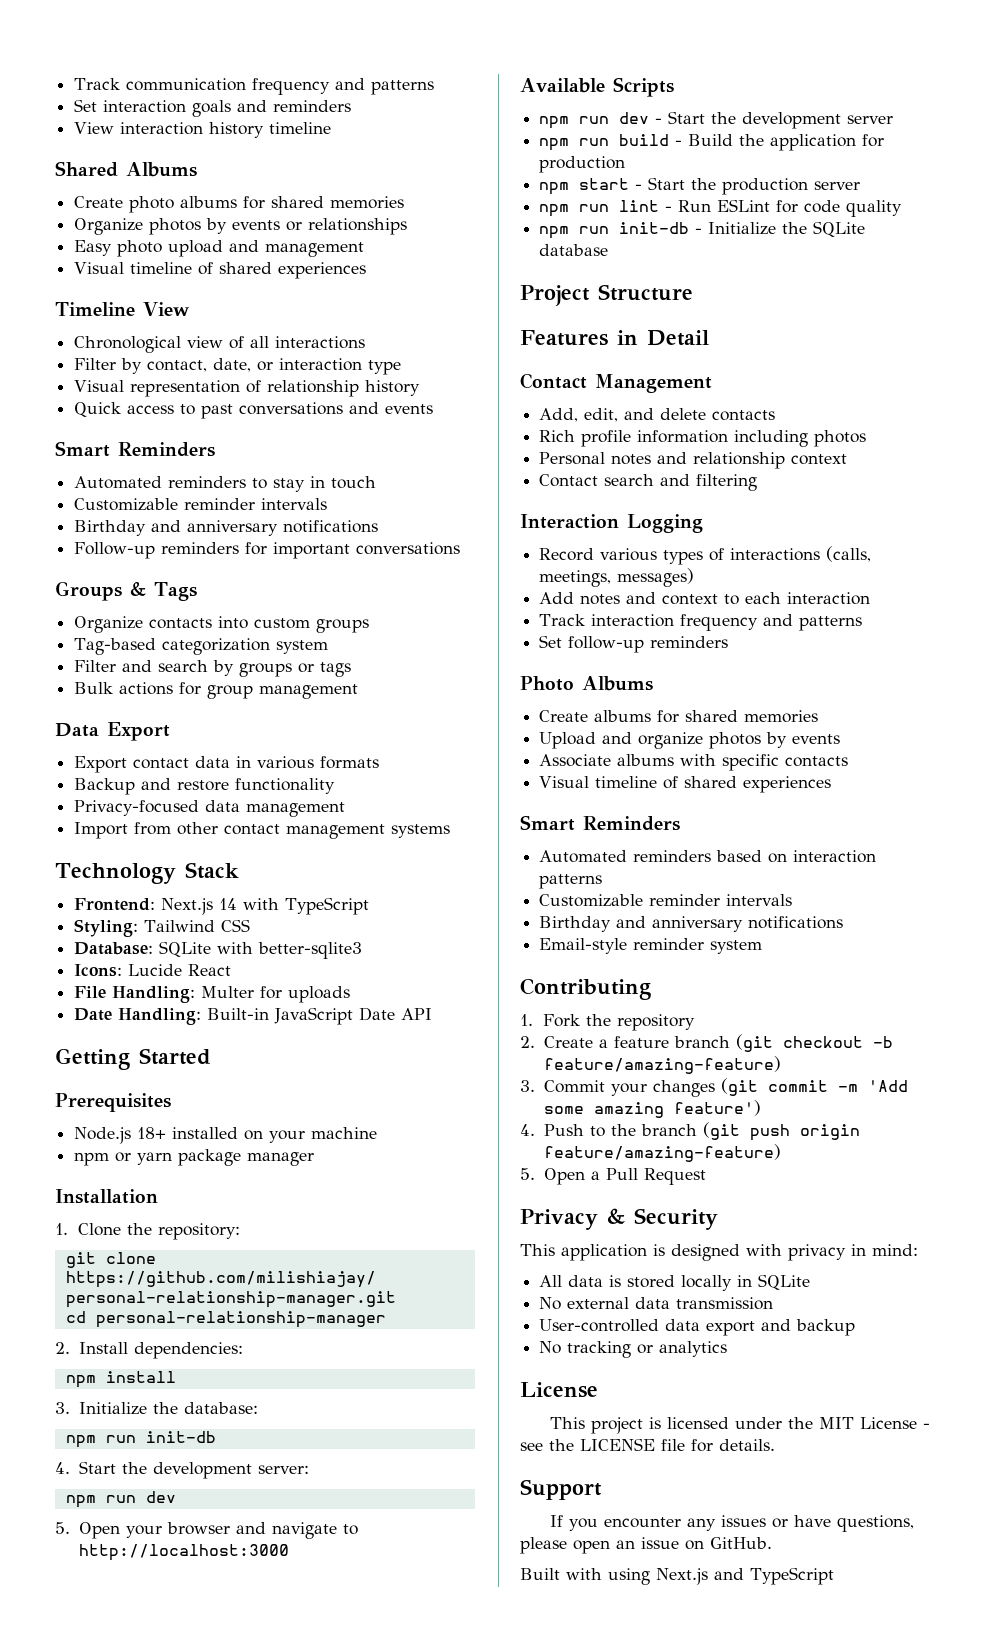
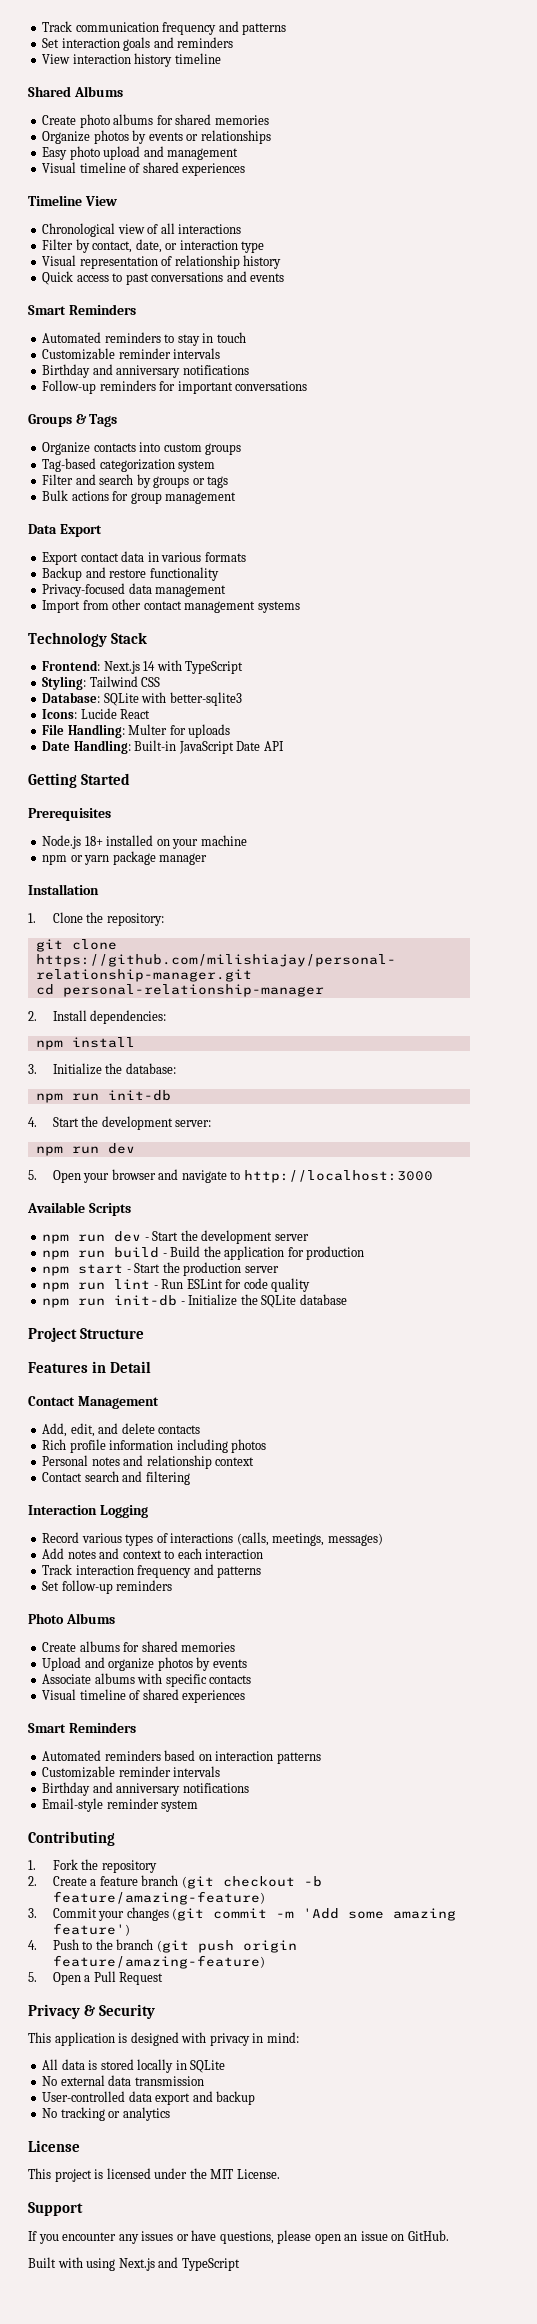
- This project is licensed under the MIT License - see the LICENSE file for details.
+ This project is licensed under the MIT License.

